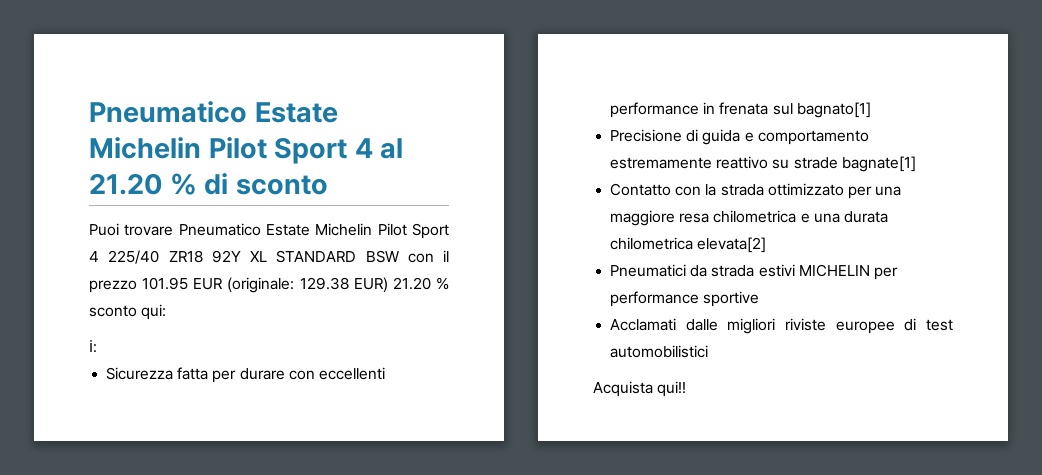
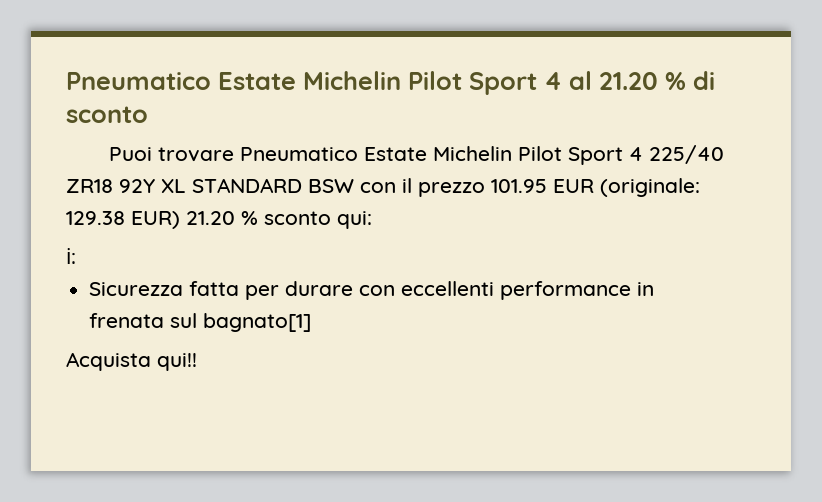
- Precisione di guida e comportamento estremamente reattivo su strade bagnate[1]
- Contatto con la strada ottimizzato per una maggiore resa chilometrica e una durata chilometrica elevata[2]
- Pneumatici da strada estivi MICHELIN per performance sportive
- Acclamati dalle migliori riviste europee di test automobilistici

